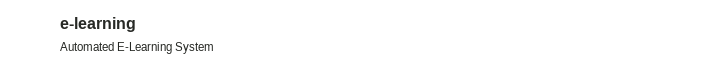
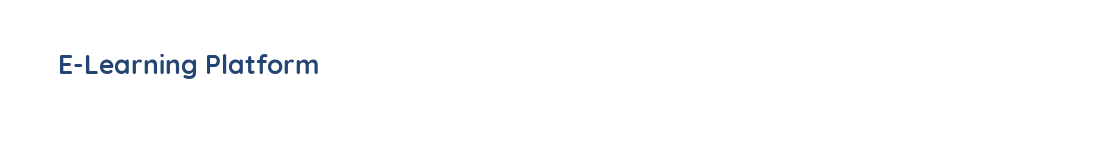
- e-learning
- Automated E-Learning System
+ E-Learning Platform

